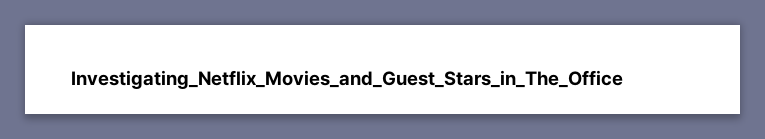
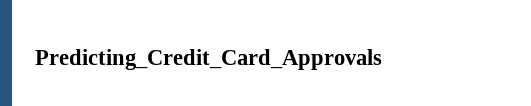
- Investigating_Netflix_Movies_and_Guest_Stars_in_The_Office
+ Predicting_Credit_Card_Approvals

